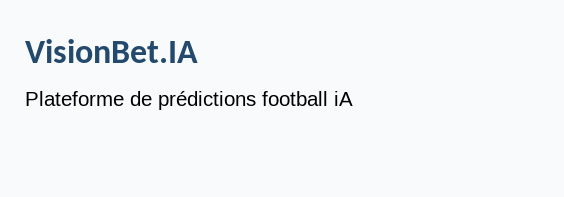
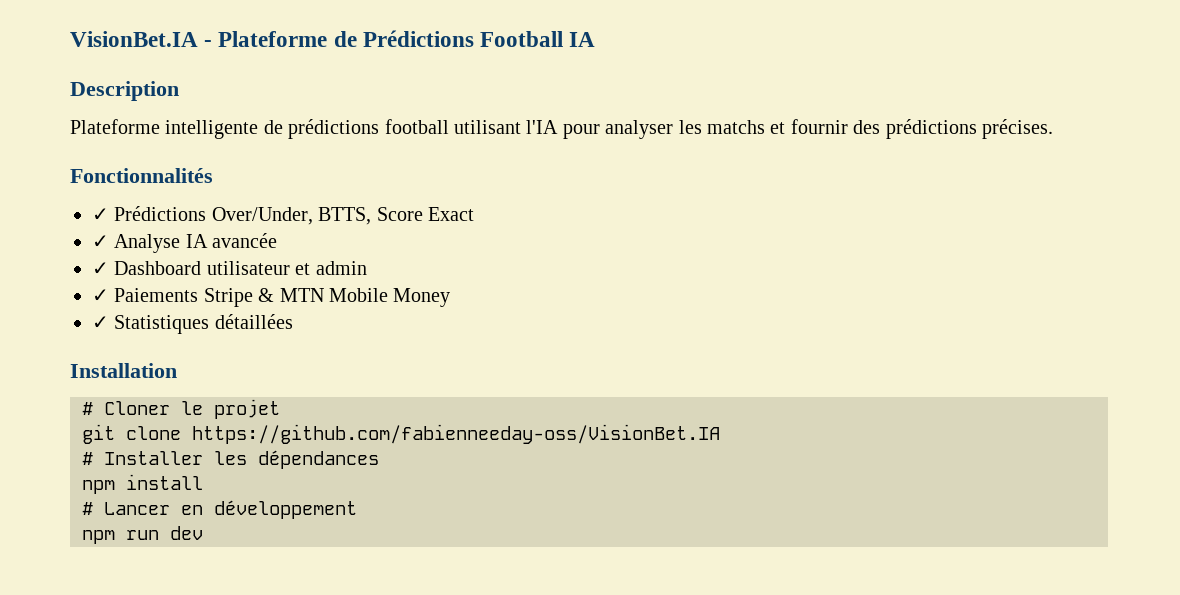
- VisionBet.IA
- Plateforme de prédictions football iA
+ VisionBet.IA - Plateforme de Prédictions Football IA
+ Description
+ Plateforme intelligente de prédictions football utilisant l'IA pour analyser les matchs et fournir des prédictions précises.
+ Fonctionnalités
+ ✓ Prédictions Over/Under, BTTS, Score Exact
+ ✓ Analyse IA avancée
+ ✓ Dashboard utilisateur et admin
+ ✓ Paiements Stripe & MTN Mobile Money
+ ✓ Statistiques détaillées
+ Installation
+ # Cloner le projet
+ git clone https://github.com/fabienneeday-oss/VisionBet.IA
+ # Installer les dépendances
+ npm install
+ # Lancer en développement
+ npm run dev

